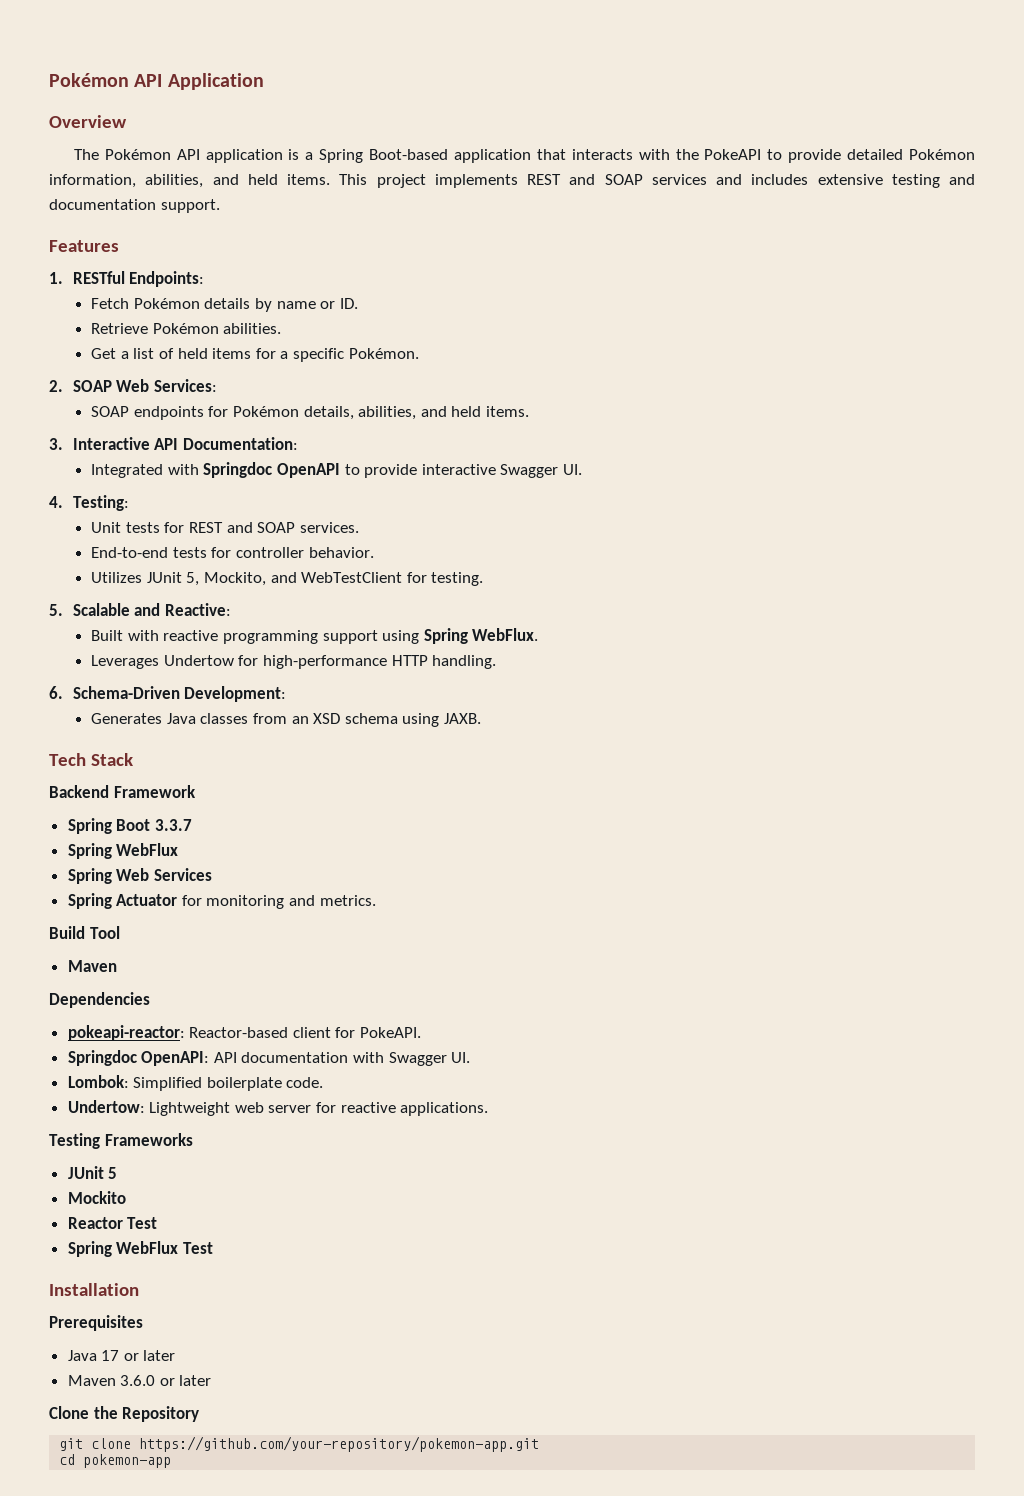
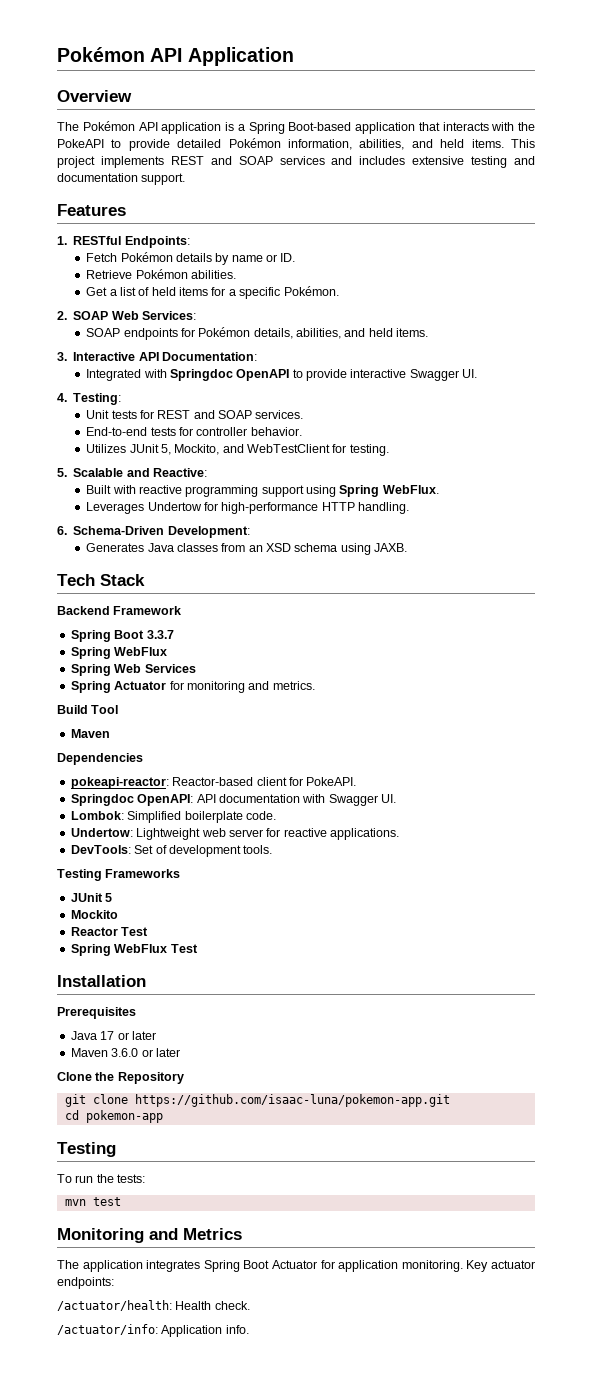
+ DevTools: Set of development tools.
- git clone https://github.com/your-repository/pokemon-app.git
+ git clone https://github.com/isaac-luna/pokemon-app.git
  cd pokemon-app
+ Testing
+ To run the tests:
+ mvn test
+ Monitoring and Metrics
+ The application integrates Spring Boot Actuator for application monitoring. Key actuator endpoints:
+ /actuator/health: Health check.
+ /actuator/info: Application info.

